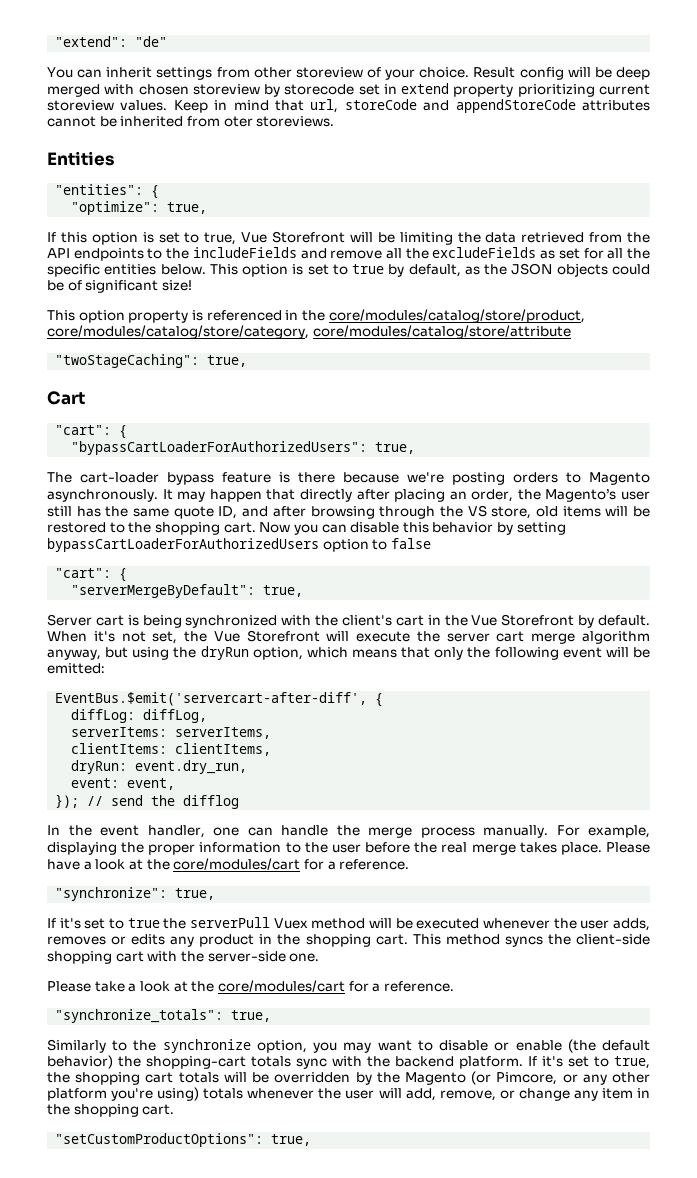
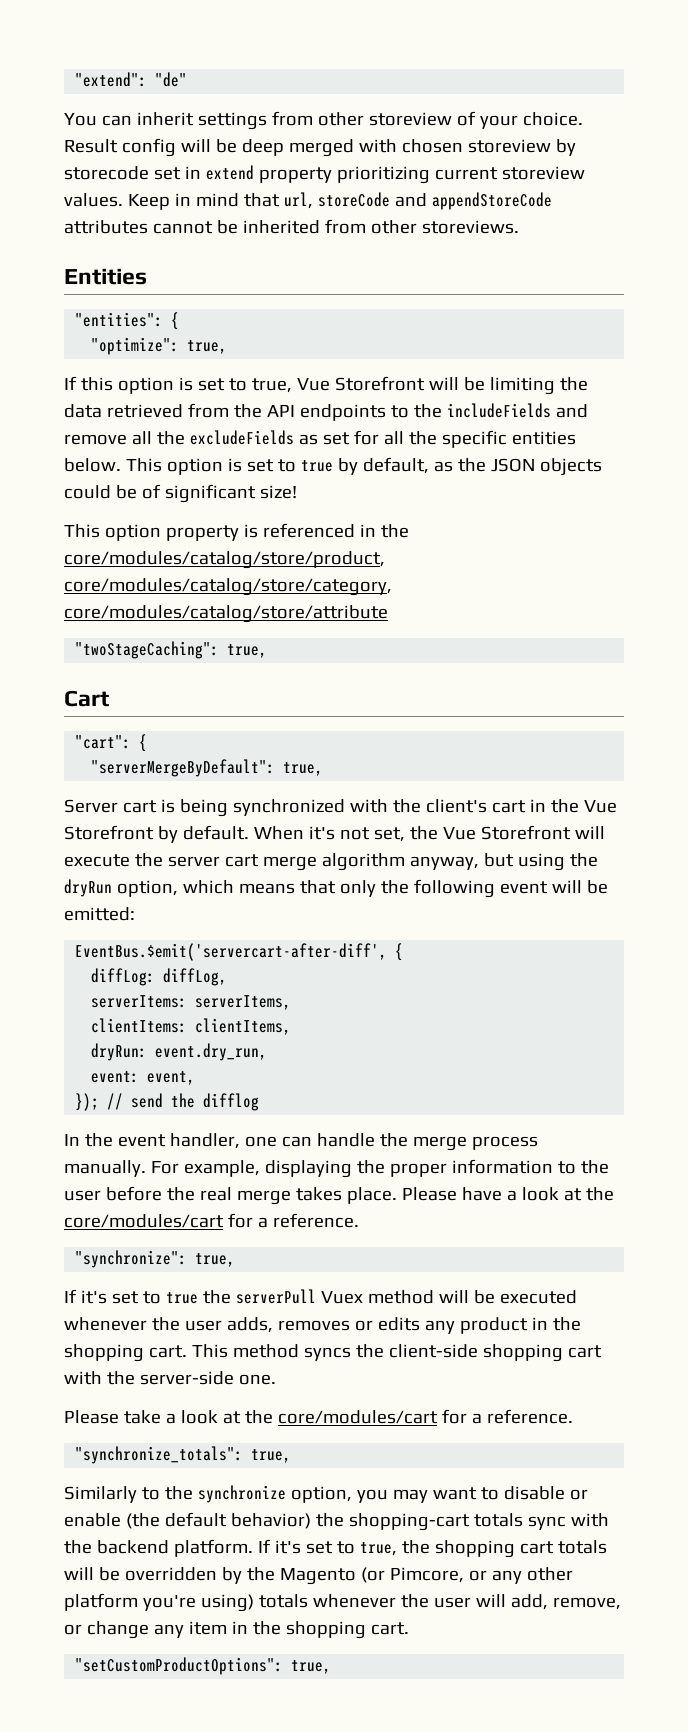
- Keep in mind that url, storeCode and appendStoreCode attributes cannot be inherited from oter storeviews.
+ Keep in mind that url, storeCode and appendStoreCode attributes cannot be inherited from other storeviews.
- "bypassCartLoaderForAuthorizedUsers": true,
- The cart-loader bypass feature is there because we're posting orders to Magento asynchronously. It may happen that directly after placing an order, the Magento’s user still has the same quote ID, and after browsing through the VS store, old items will be restored to the shopping cart. Now you can disable this behavior by setting bypassCartLoaderForAuthorizedUsers option to false
- "cart": {

